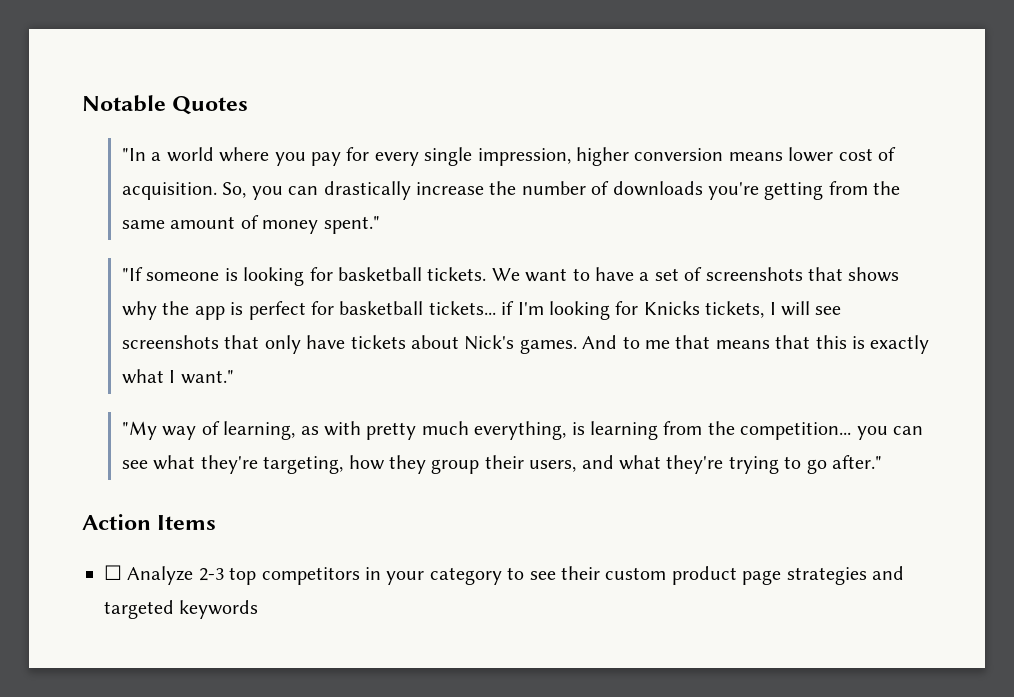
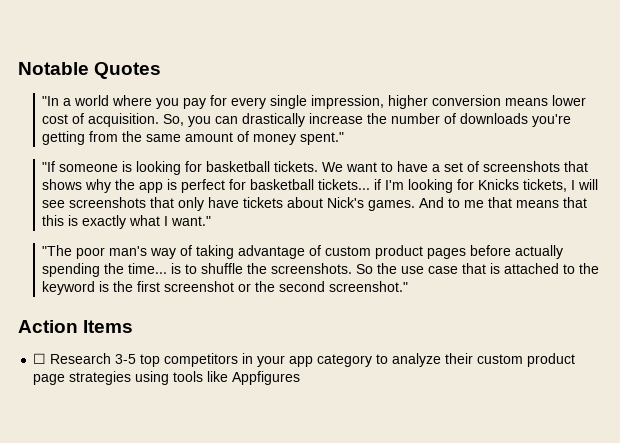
- "My way of learning, as with pretty much everything, is learning from the competition... you can see what they're targeting, how they group their users, and what they're trying to go after."
+ "The poor man's way of taking advantage of custom product pages before actually spending the time... is to shuffle the screenshots. So the use case that is attached to the keyword is the first screenshot or the second screenshot."
- ☐ Analyze 2-3 top competitors in your category to see their custom product page strategies and targeted keywords
+ ☐ Research 3-5 top competitors in your app category to analyze their custom product page strategies using tools like Appfigures

